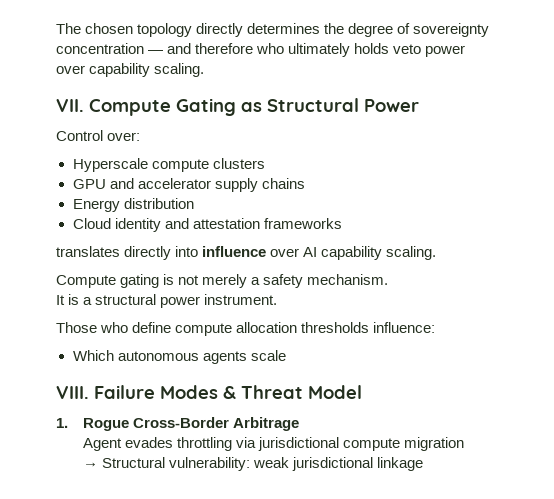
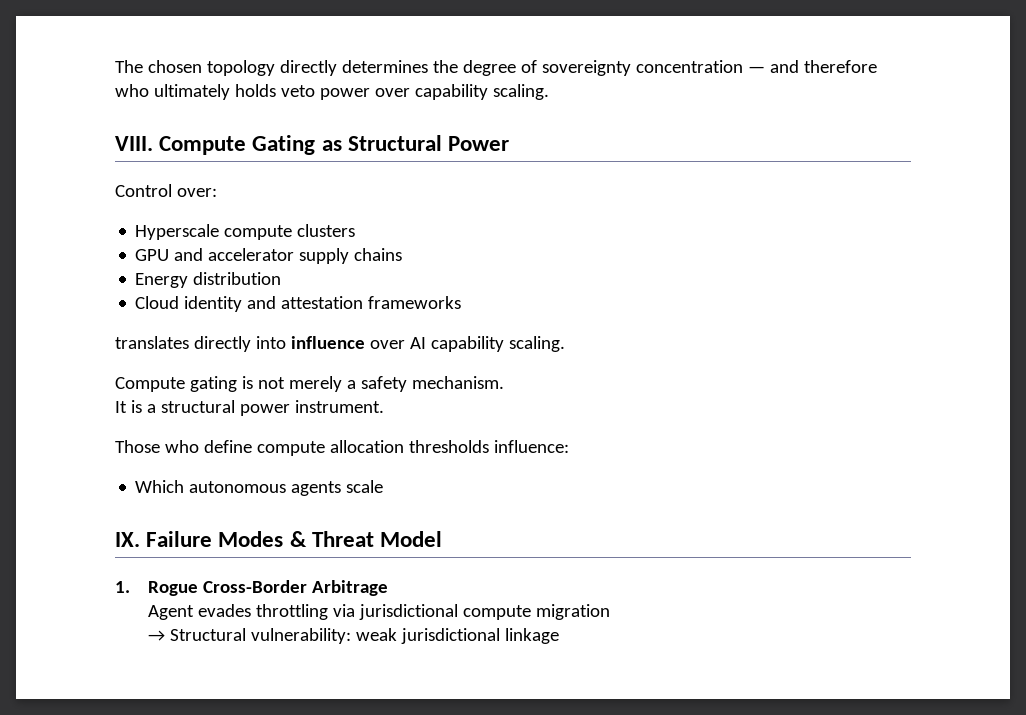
- VII. Compute Gating as Structural Power
+ VIII. Compute Gating as Structural Power
- VIII. Failure Modes & Threat Model
+ IX. Failure Modes & Threat Model

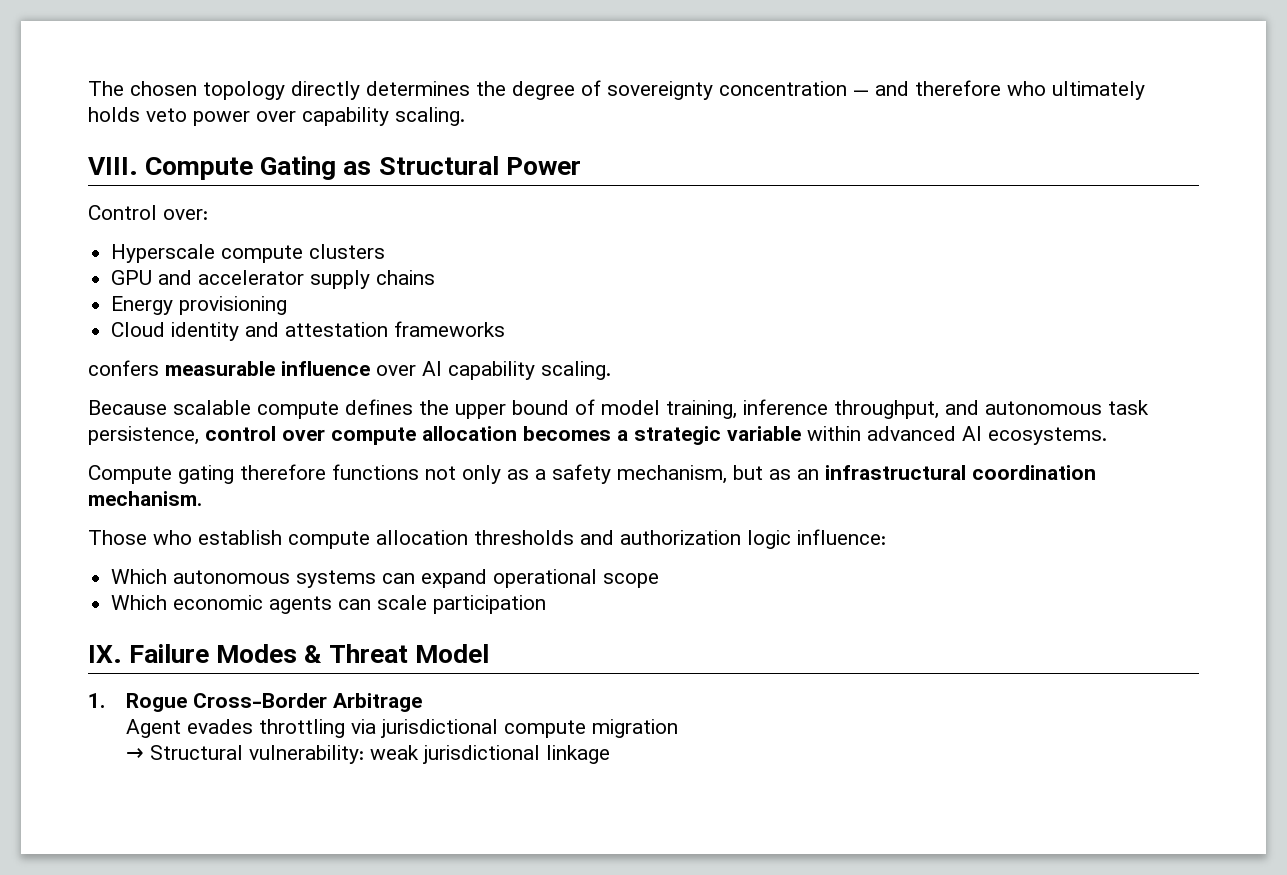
- Energy distribution
+ Energy provisioning
- translates directly into influence over AI capability scaling.
+ confers measurable influence over AI capability scaling.
- Compute gating is not merely a safety mechanism.
- It is a structural power instrument.
+ Because scalable compute defines the upper bound of model training, inference throughput, and autonomous task persistence, control over compute allocation becomes a strategic variable within advanced AI ecosystems.
+ Compute gating therefore functions not only as a safety mechanism, but as an infrastructural coordination mechanism.
- Those who define compute allocation thresholds influence:
+ Those who establish compute allocation thresholds and authorization logic influence:
- Which autonomous agents scale
+ Which autonomous systems can expand operational scope
+ Which economic agents can scale participation

